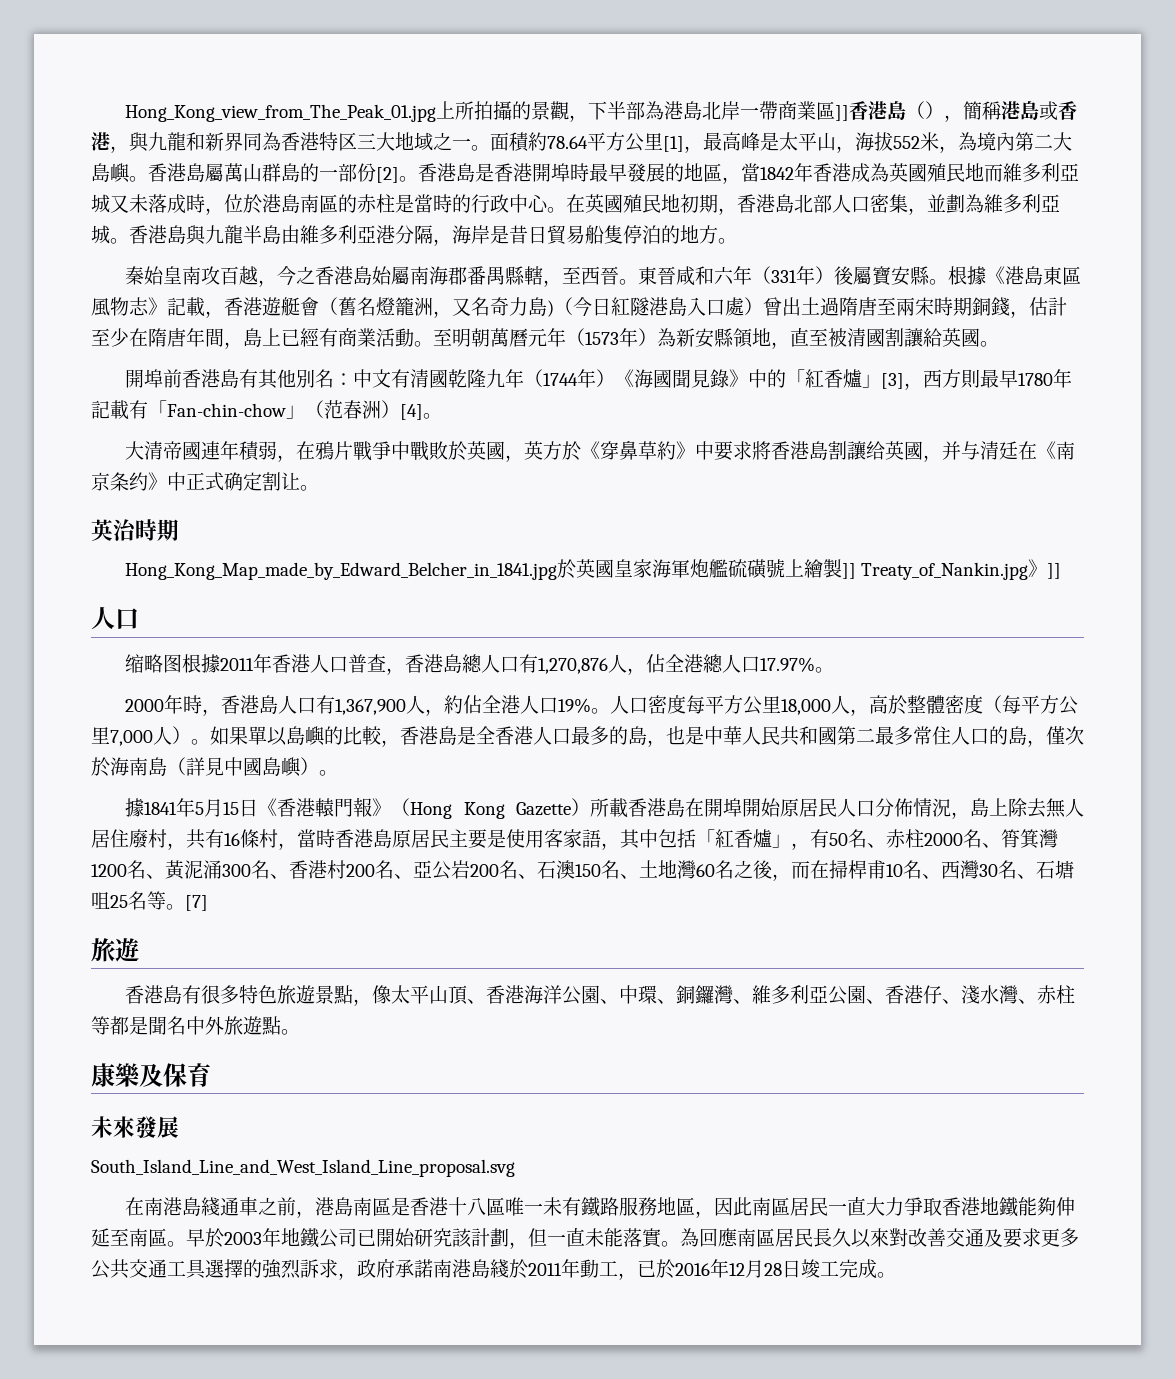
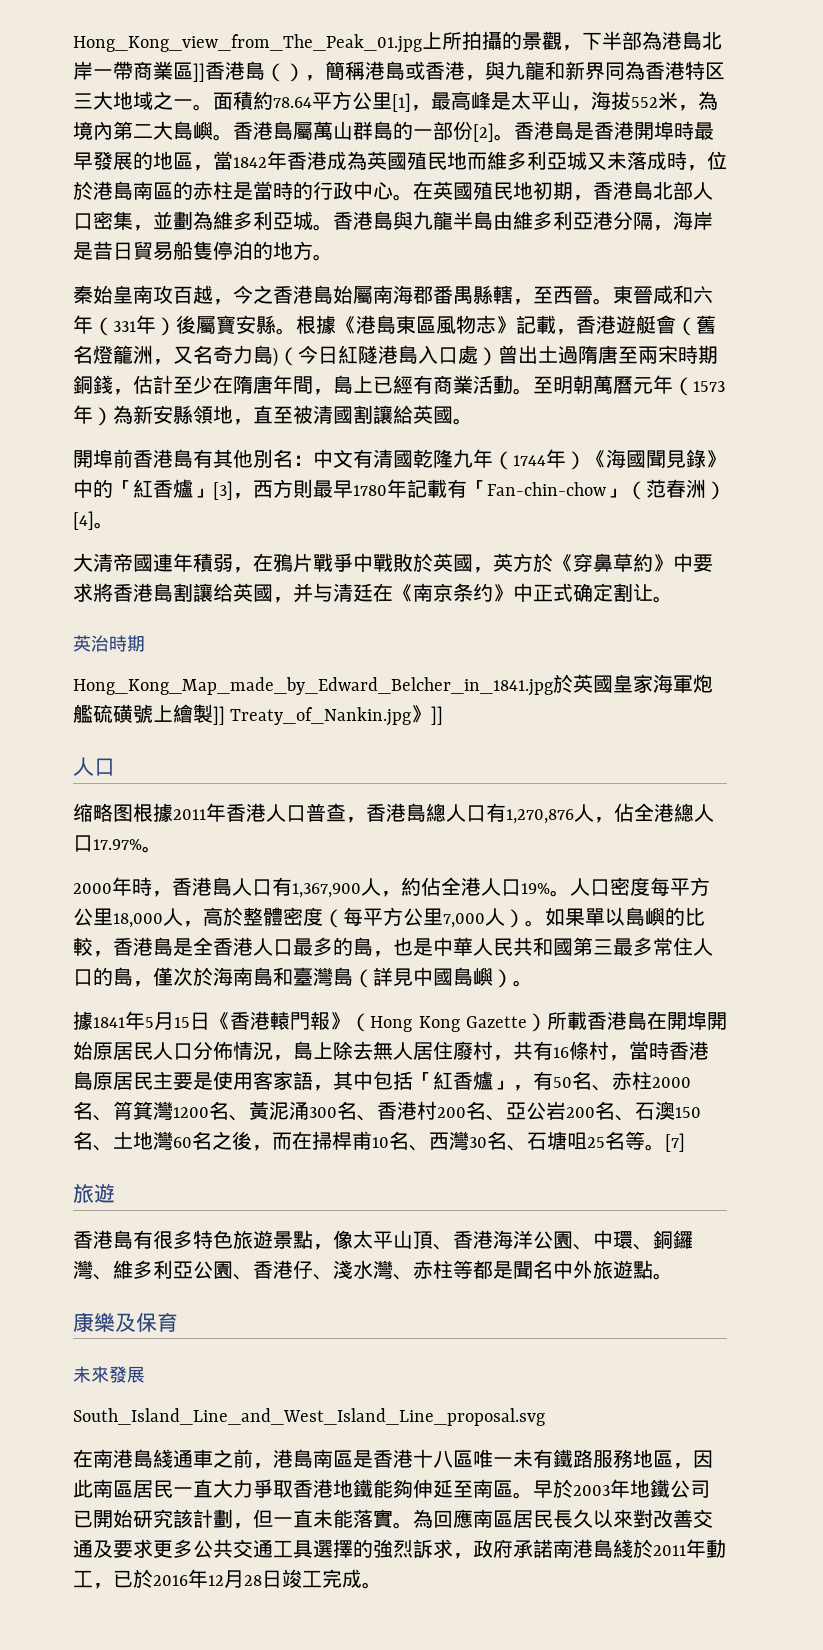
- 如果單以島嶼的比較，香港島是全香港人口最多的島，也是中華人民共和國第二最多常住人口的島，僅次於海南島（詳見中國島嶼）。
+ 如果單以島嶼的比較，香港島是全香港人口最多的島，也是中華人民共和國第三最多常住人口的島，僅次於海南島和臺灣島（詳見中國島嶼）。

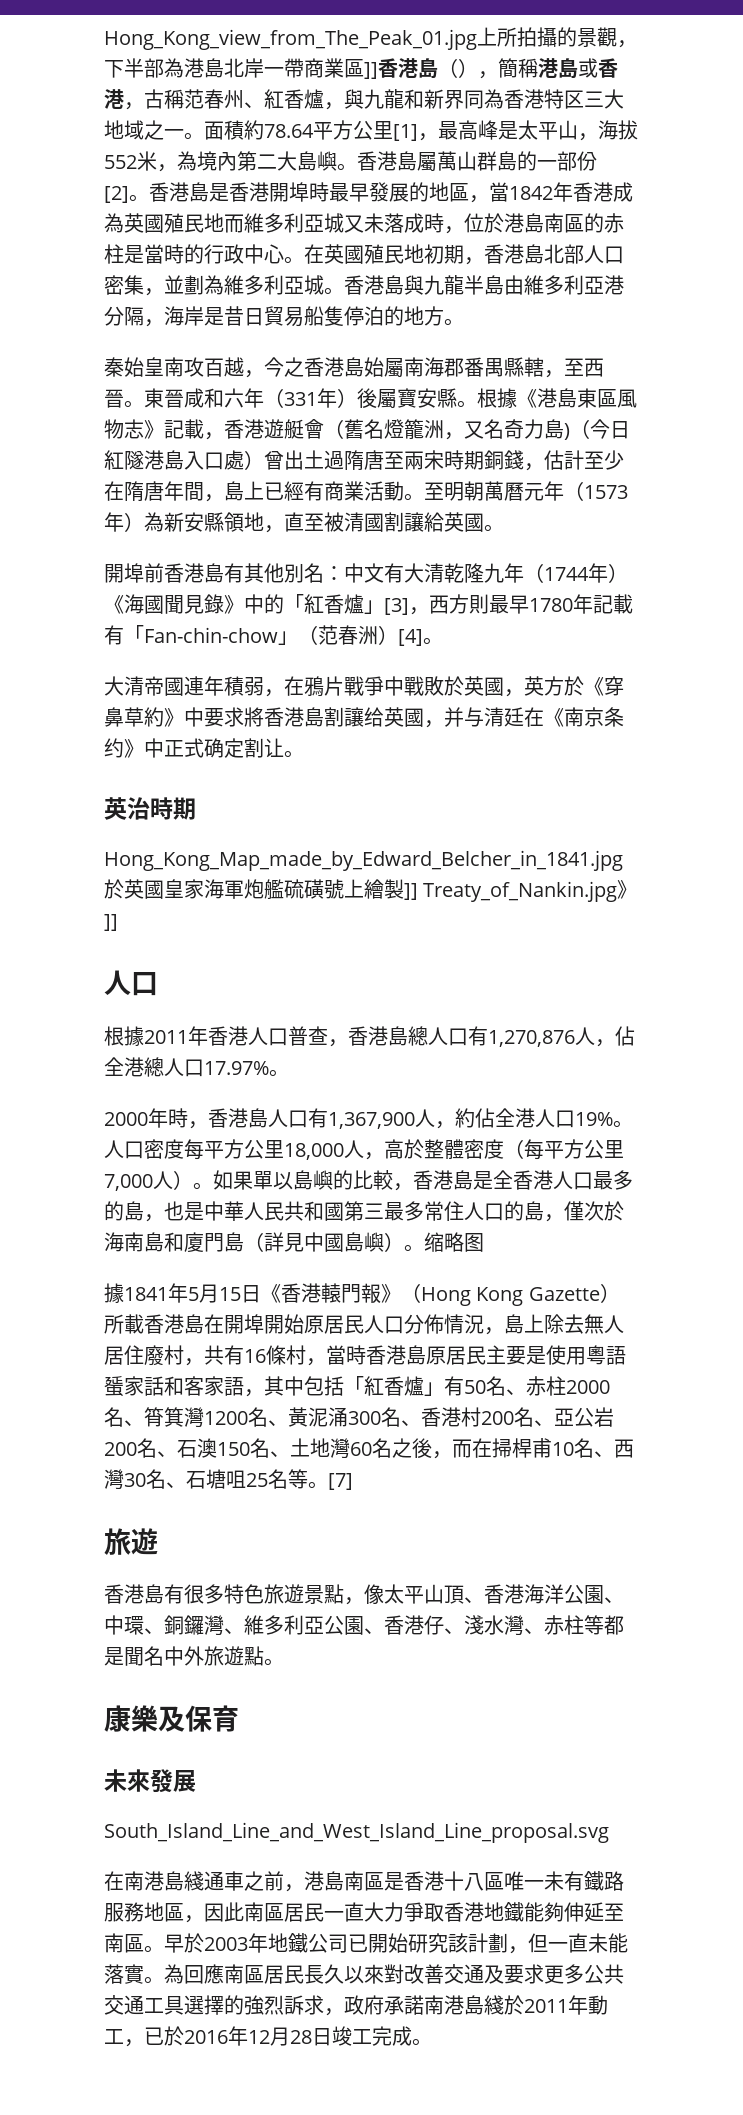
- Hong_Kong_view_from_The_Peak_01.jpg上所拍攝的景觀，下半部為港島北岸一帶商業區]]香港島（），簡稱港島或香港，與九龍和新界同為香港特区三大地域之一。
+ Hong_Kong_view_from_The_Peak_01.jpg上所拍攝的景觀，下半部為港島北岸一帶商業區]]香港島（），簡稱港島或香港，古稱范春州、紅香爐，與九龍和新界同為香港特区三大地域之一。
- 開埠前香港島有其他別名：中文有清國乾隆九年（1744年）《海國聞見錄》中的「紅香爐」[3]，西方則最早1780年記載有「Fan-chin-chow」（范春洲）[4]。
+ 開埠前香港島有其他別名：中文有大清乾隆九年（1744年）《海國聞見錄》中的「紅香爐」[3]，西方則最早1780年記載有「Fan-chin-chow」（范春洲）[4]。
- 缩略图根據2011年香港人口普查，香港島總人口有1,270,876人，佔全港總人口17.97%。
+ 根據2011年香港人口普查，香港島總人口有1,270,876人，佔全港總人口17.97%。
- 如果單以島嶼的比較，香港島是全香港人口最多的島，也是中華人民共和國第三最多常住人口的島，僅次於海南島和臺灣島（詳見中國島嶼）。
+ 如果單以島嶼的比較，香港島是全香港人口最多的島，也是中華人民共和國第三最多常住人口的島，僅次於海南島和廈門島（詳見中國島嶼）。缩略图
- 據1841年5月15日《香港轅門報》（Hong Kong Gazette）所載香港島在開埠開始原居民人口分佈情況，島上除去無人居住廢村，共有16條村，當時香港島原居民主要是使用客家語，其中包括「紅香爐」，有50名、赤柱2000名、筲箕灣1200名、黃泥涌300名、香港村200名、亞公岩200名、石澳150名、土地灣60名之後，而在掃桿甫10名、西灣30名、石塘咀25名等。
+ 據1841年5月15日《香港轅門報》（Hong Kong Gazette）所載香港島在開埠開始原居民人口分佈情況，島上除去無人居住廢村，共有16條村，當時香港島原居民主要是使用粵語蜑家話和客家語，其中包括「紅香爐」有50名、赤柱2000名、筲箕灣1200名、黃泥涌300名、香港村200名、亞公岩200名、石澳150名、土地灣60名之後，而在掃桿甫10名、西灣30名、石塘咀25名等。

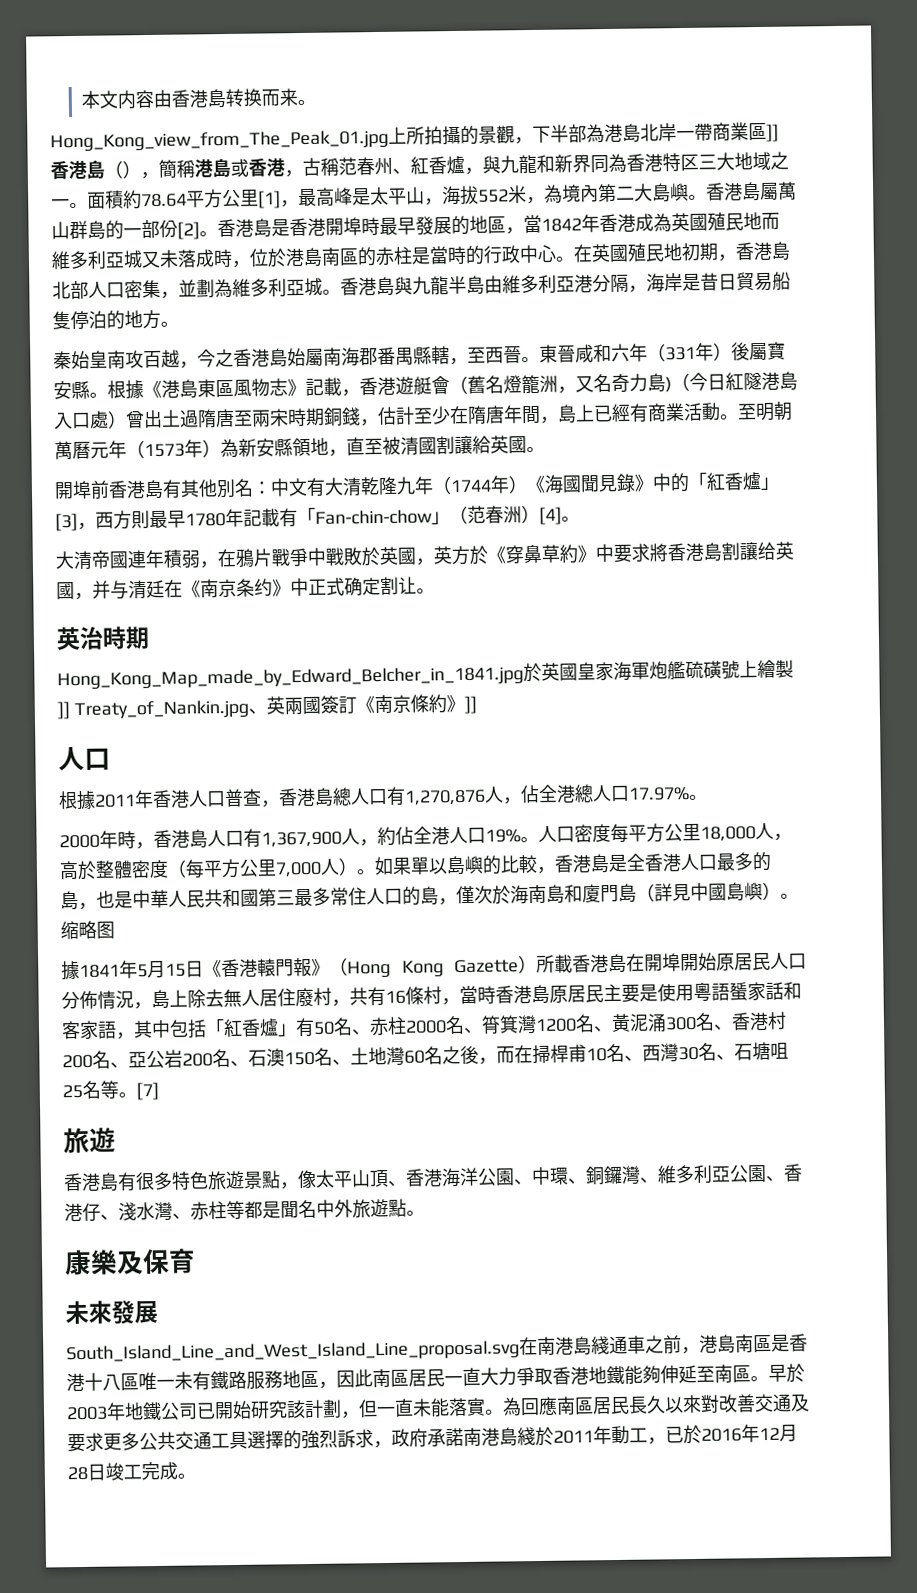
+ 本文内容由香港島转换而来。
- Hong_Kong_Map_made_by_Edward_Belcher_in_1841.jpg於英國皇家海軍炮艦硫磺號上繪製]] Treaty_of_Nankin.jpg》]]
+ Hong_Kong_Map_made_by_Edward_Belcher_in_1841.jpg於英國皇家海軍炮艦硫磺號上繪製]] Treaty_of_Nankin.jpg、英兩國簽訂《南京條約》]]
- South_Island_Line_and_West_Island_Line_proposal.svg
- 在南港島綫通車之前，港島南區是香港十八區唯一未有鐵路服務地區，因此南區居民一直大力爭取香港地鐵能夠伸延至南區。
+ South_Island_Line_and_West_Island_Line_proposal.svg在南港島綫通車之前，港島南區是香港十八區唯一未有鐵路服務地區，因此南區居民一直大力爭取香港地鐵能夠伸延至南區。

